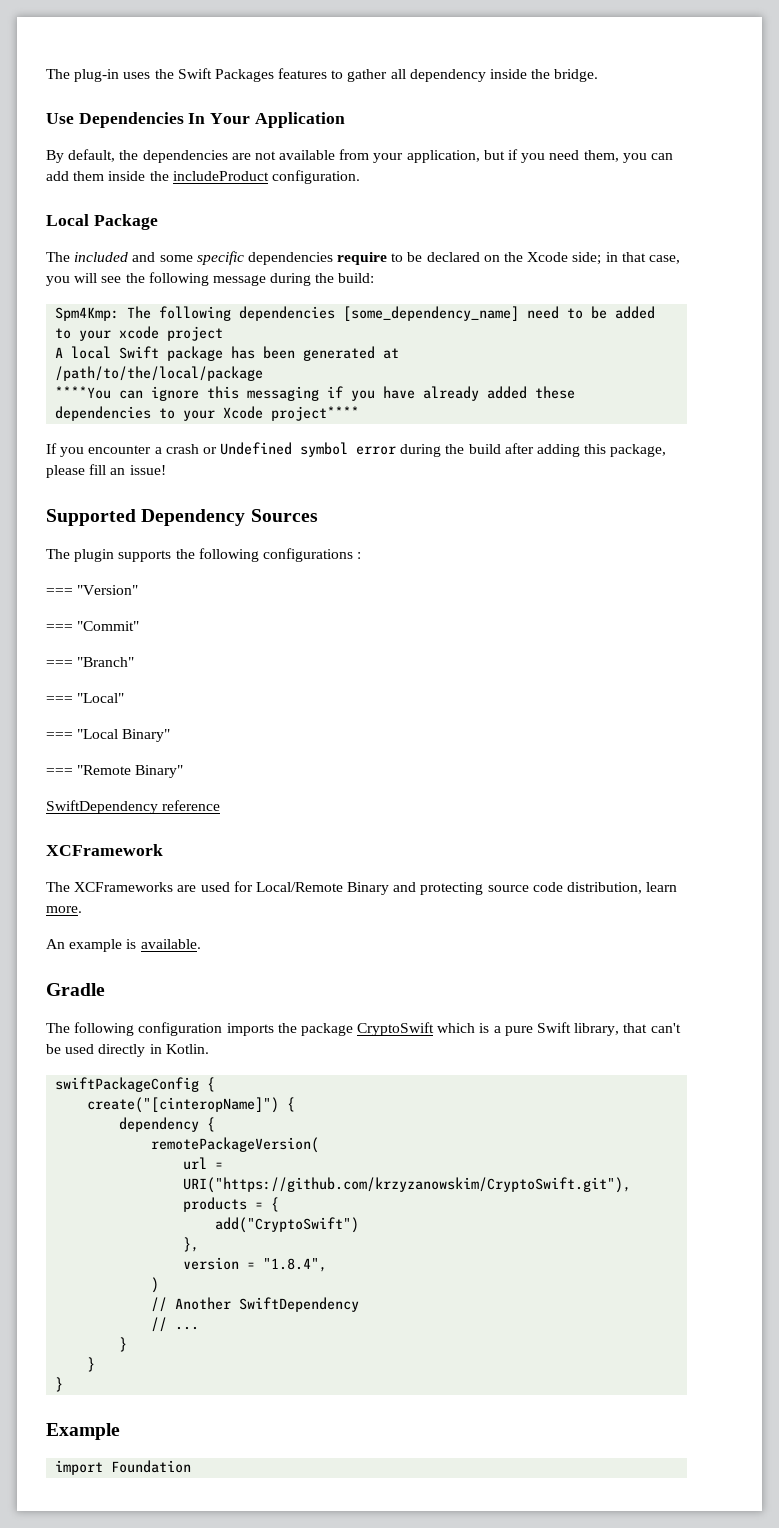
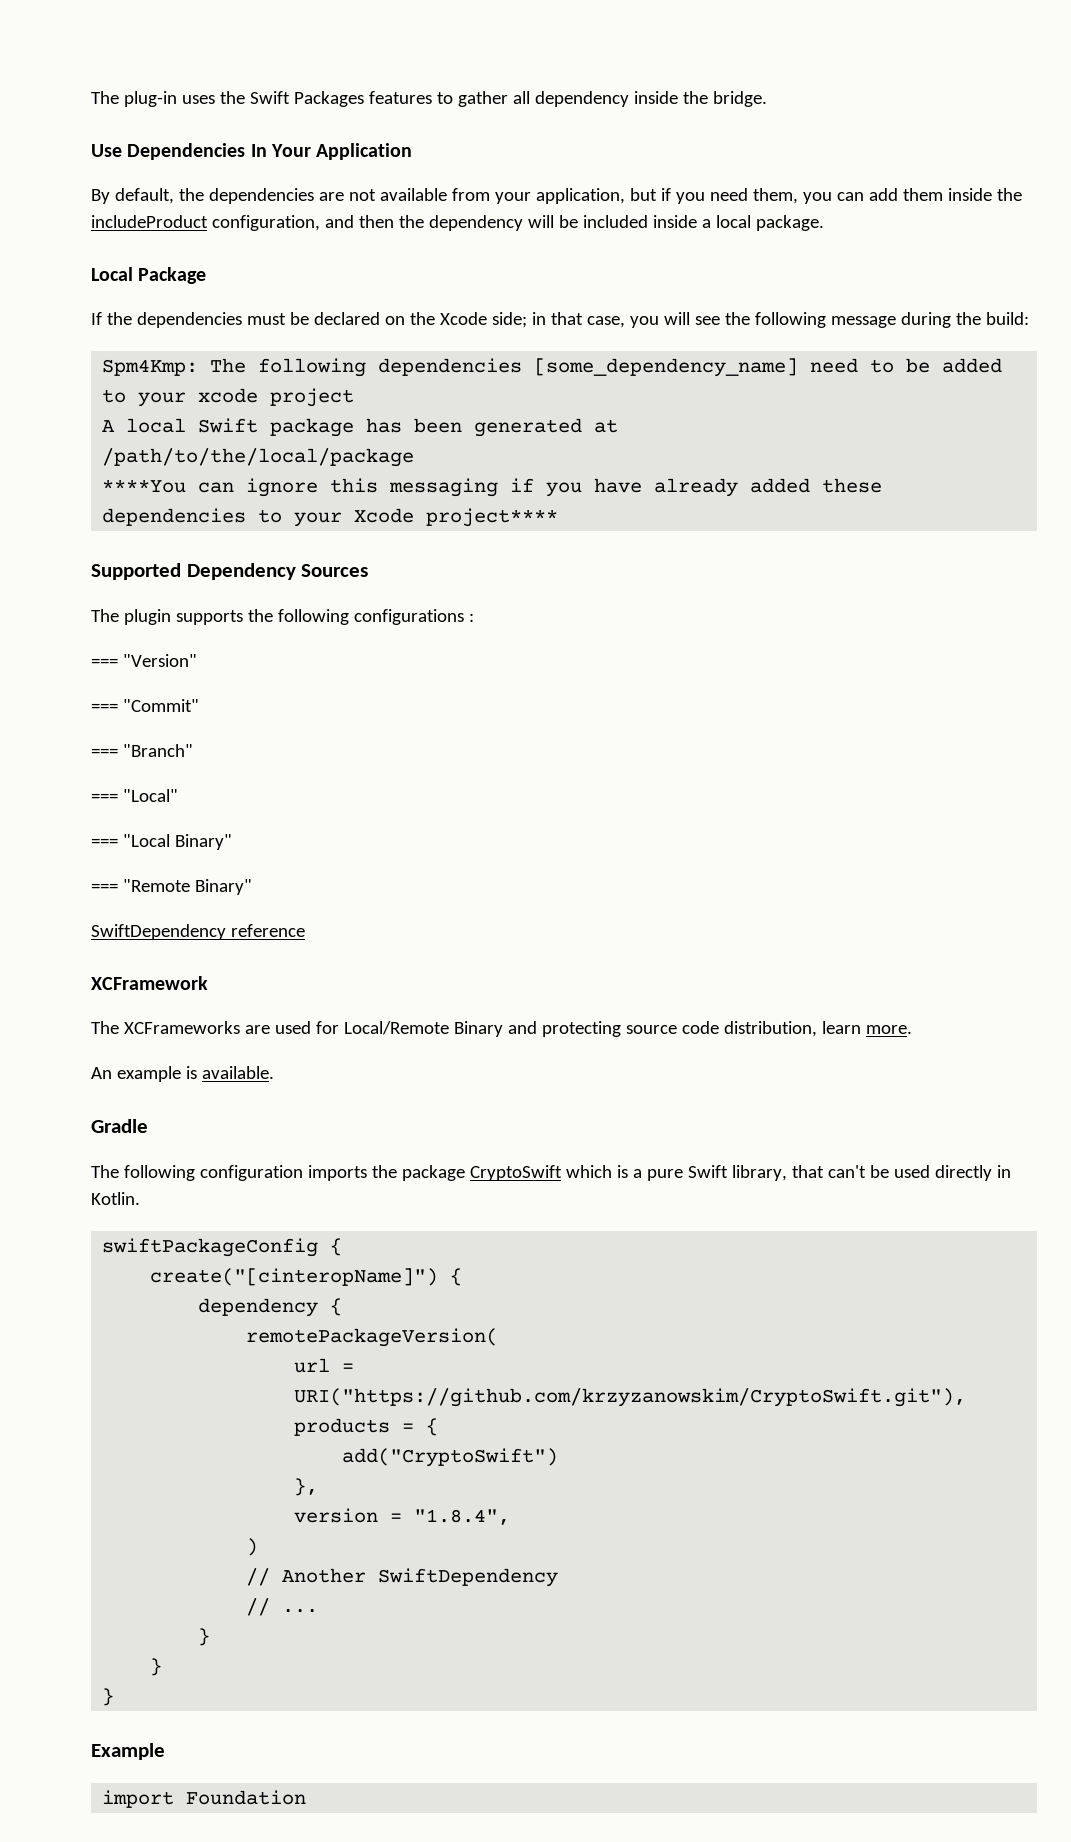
- By default, the dependencies are not available from your application, but if you need them, you can add them inside the includeProduct configuration.
+ By default, the dependencies are not available from your application, but if you need them, you can add them inside the includeProduct configuration, and then the dependency will be included inside a local package.
  Local Package
- The included and some specific dependencies require to be declared on the Xcode side; in that case, you will see the following message during the build:
+ If the dependencies must be declared on the Xcode side; in that case, you will see the following message during the build:
- If you encounter a crash or Undefined symbol error during the build after adding this package, please fill an issue!

